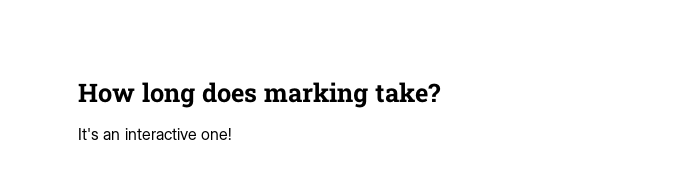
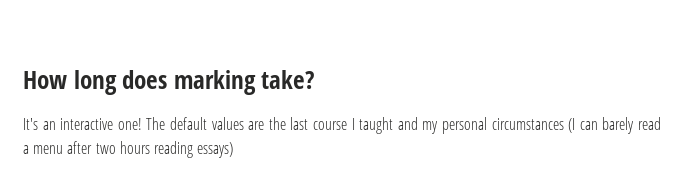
+ The default values are the last course I taught and my personal circumstances (I can barely read a menu after two hours reading essays)

